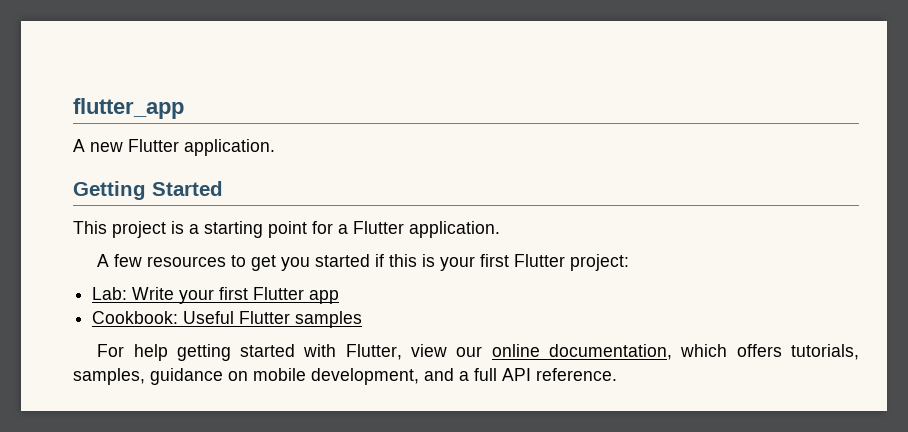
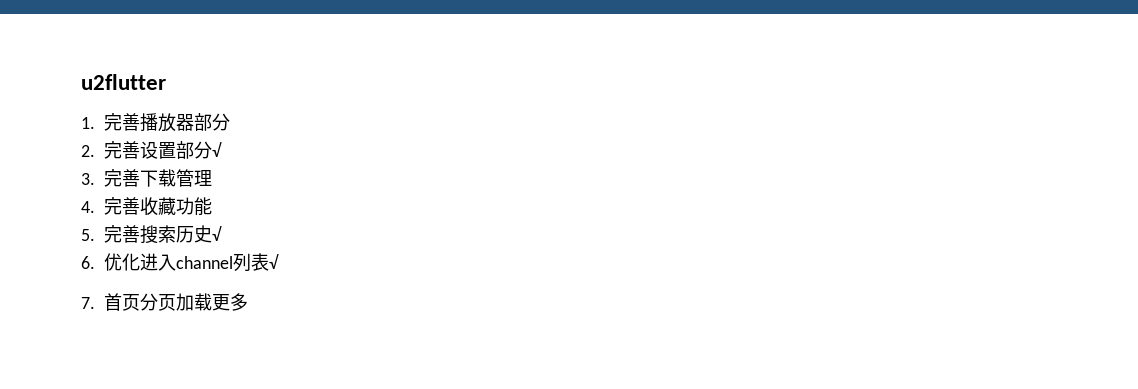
- flutter_app
- A new Flutter application.
- Getting Started
- This project is a starting point for a Flutter application.
- A few resources to get you started if this is your first Flutter project:
- Lab: Write your first Flutter app
- Cookbook: Useful Flutter samples
- For help getting started with Flutter, view our online documentation, which offers tutorials, samples, guidance on mobile development, and a full API reference.
+ u2flutter
+ 1.完善播放器部分
+ 2.完善设置部分√
+ 3.完善下载管理
+ 4.完善收藏功能
+ 5.完善搜索历史√
+ 6.优化进入channel列表√
+ 7.首页分页加载更多

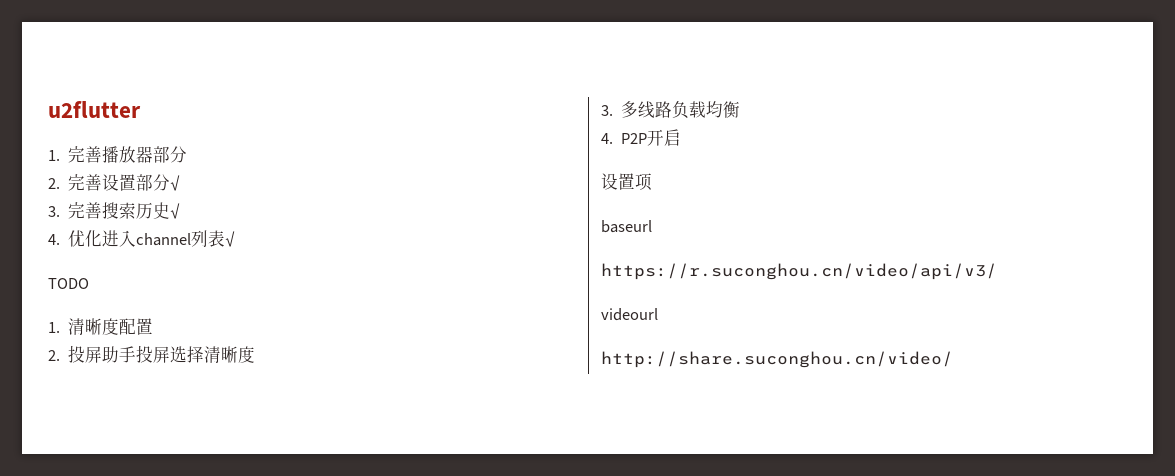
- 3.完善下载管理
- 4.完善收藏功能
- 5.完善搜索历史√
+ 3.完善搜索历史√
- 6.优化进入channel列表√
+ 4.优化进入channel列表√
- 7.首页分页加载更多
+ TODO
+ 1.清晰度配置
+ 2.投屏助手投屏选择清晰度
+ 3.多线路负载均衡
+ 4. P2P开启
+ 设置项
+ baseurl
+ https://r.suconghou.cn/video/api/v3/
+ videourl
+ http://share.suconghou.cn/video/

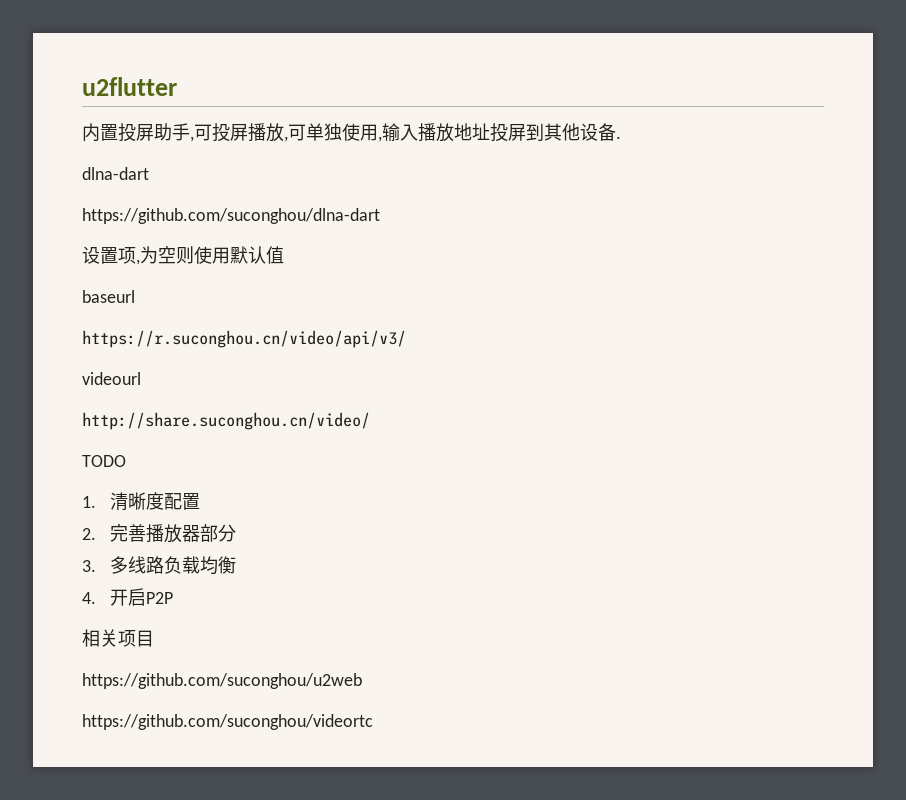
- 1.完善播放器部分
- 2.完善设置部分√
- 3.完善搜索历史√
- 4.优化进入channel列表√
+ 内置投屏助手,可投屏播放,可单独使用,输入播放地址投屏到其他设备.
+ dlna-dart
+ https://github.com/suconghou/dlna-dart
+ 设置项,为空则使用默认值
+ baseurl
+ https://r.suconghou.cn/video/api/v3/
+ videourl
+ http://share.suconghou.cn/video/
  TODO
  1.清晰度配置
- 2.投屏助手投屏选择清晰度
+ 2.完善播放器部分
- 4. P2P开启
- 设置项
- baseurl
- https://r.suconghou.cn/video/api/v3/
- videourl
- http://share.suconghou.cn/video/
+ 4.开启P2P
+ 相关项目
+ https://github.com/suconghou/u2web
+ https://github.com/suconghou/videortc

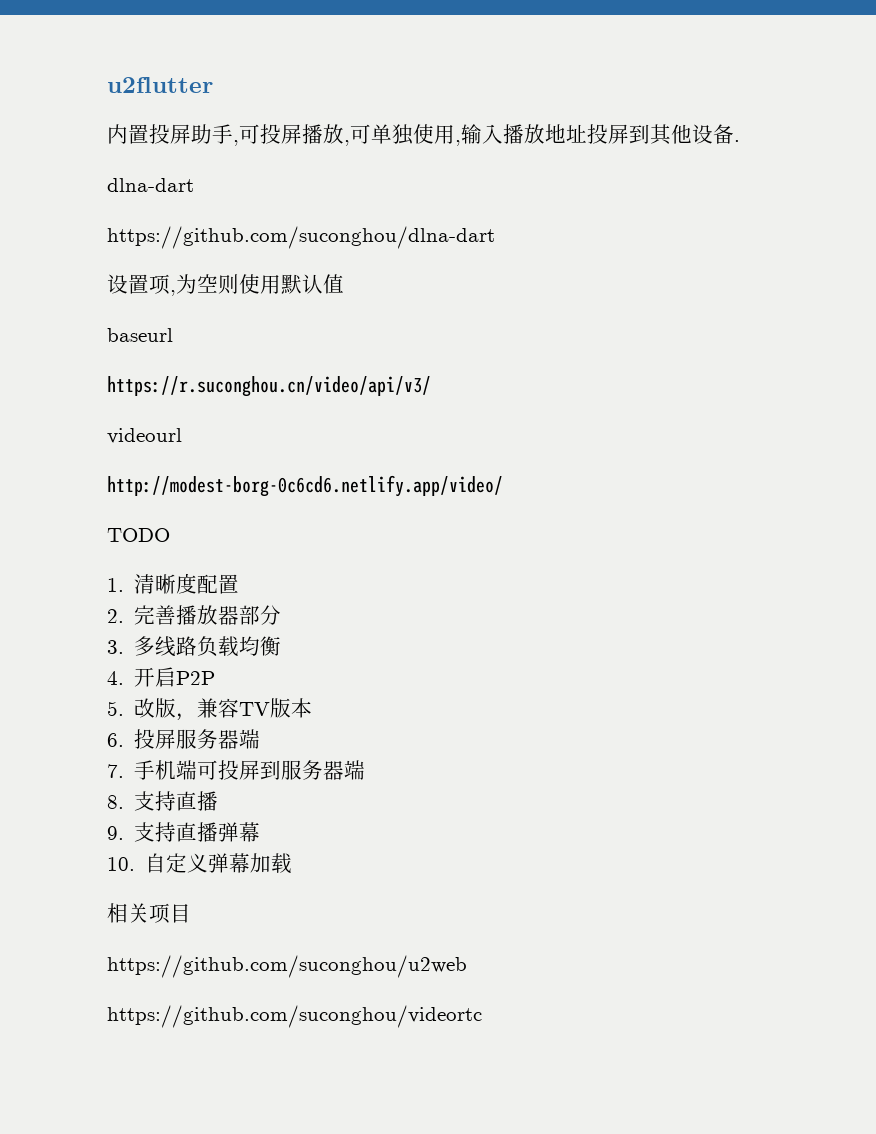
- http://share.suconghou.cn/video/
+ http://modest-borg-0c6cd6.netlify.app/video/
+ 5.改版，兼容TV版本
+ 6.投屏服务器端
+ 7.手机端可投屏到服务器端
+ 8.支持直播
+ 9.支持直播弹幕
+ 10.自定义弹幕加载

